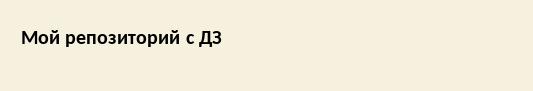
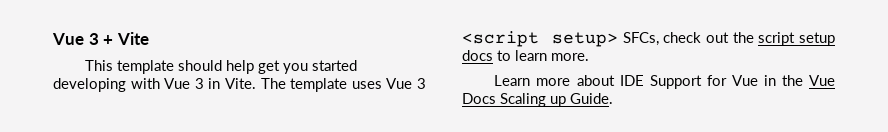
- Мой репозиторий с ДЗ
+ Vue 3 + Vite
+ This template should help get you started developing with Vue 3 in Vite. The template uses Vue 3 <script setup> SFCs, check out the script setup docs to learn more.
+ Learn more about IDE Support for Vue in the Vue Docs Scaling up Guide.

